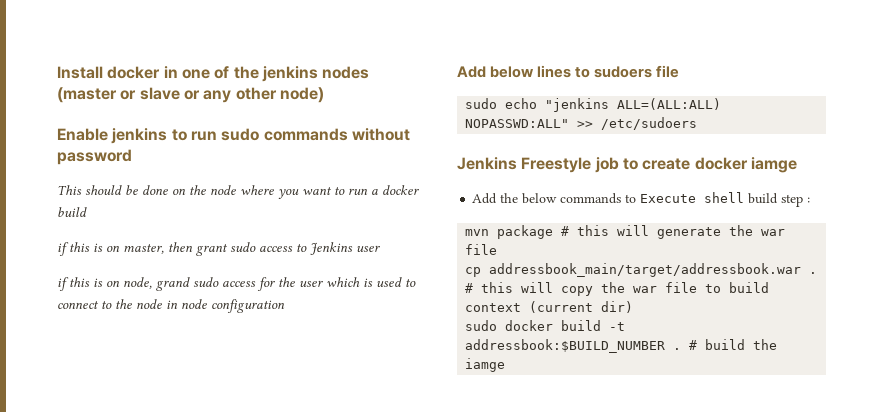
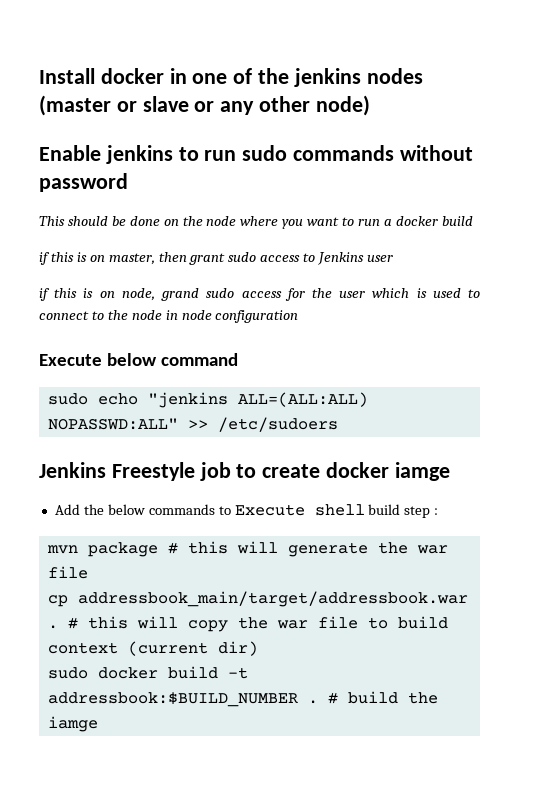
- Add below lines to sudoers file
+ Execute below command

